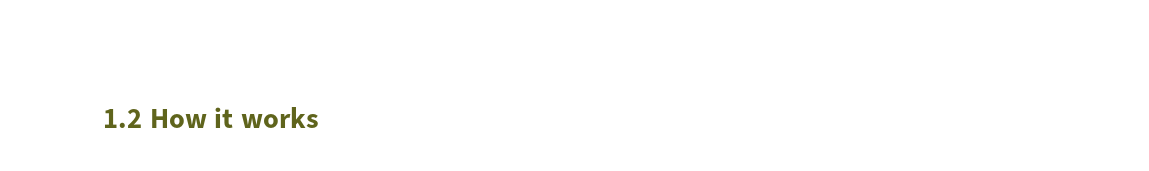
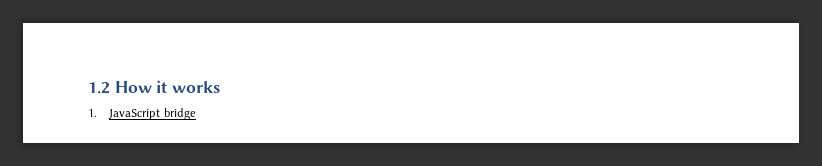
+ 1. JavaScript bridge

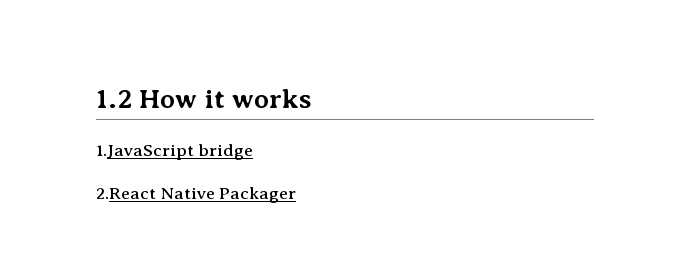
- 1. JavaScript bridge
+ 1.JavaScript bridge
+ 2.React Native Packager

